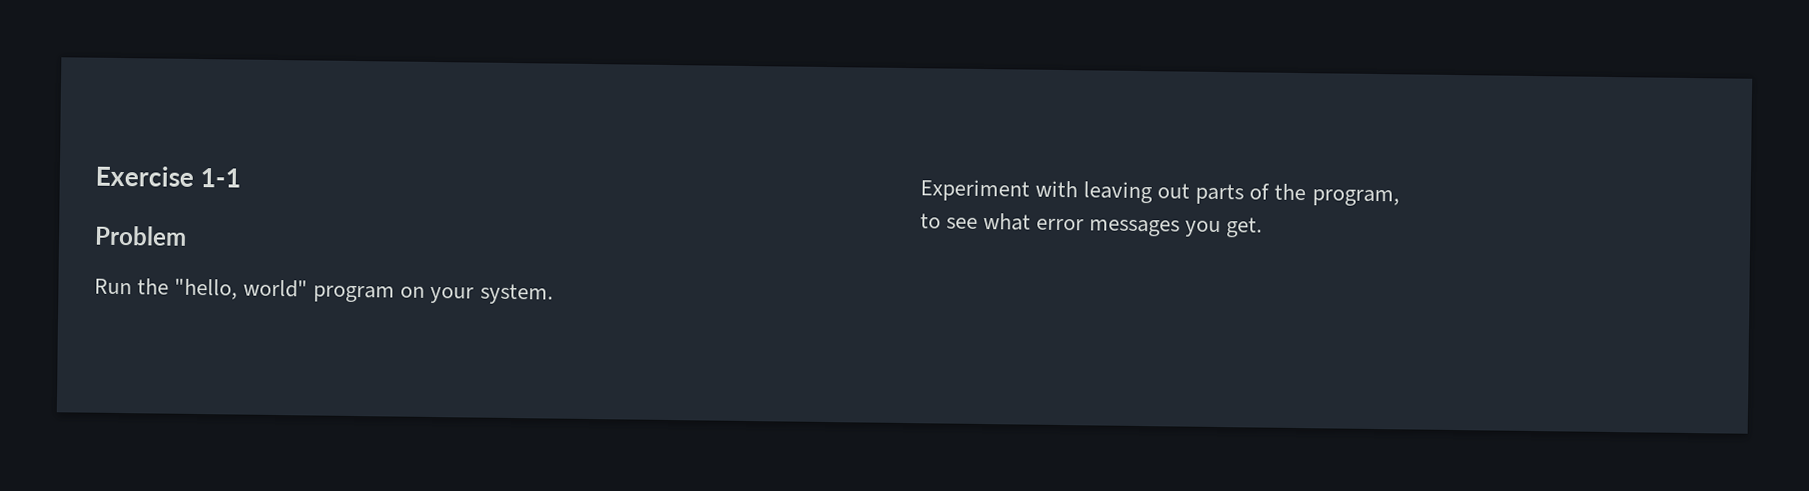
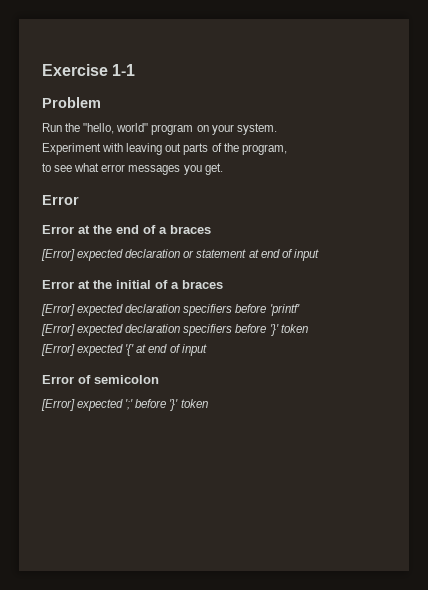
  to see what error messages you get.
+ Error
+ Error at the end of a braces
+ [Error] expected declaration or statement at end of input
+ Error at the initial of a braces
+ [Error] expected declaration specifiers before 'printf'
+ [Error] expected declaration specifiers before '}' token
+ [Error] expected '{' at end of input
+ Error of semicolon
+ [Error] expected ';' before '}' token

